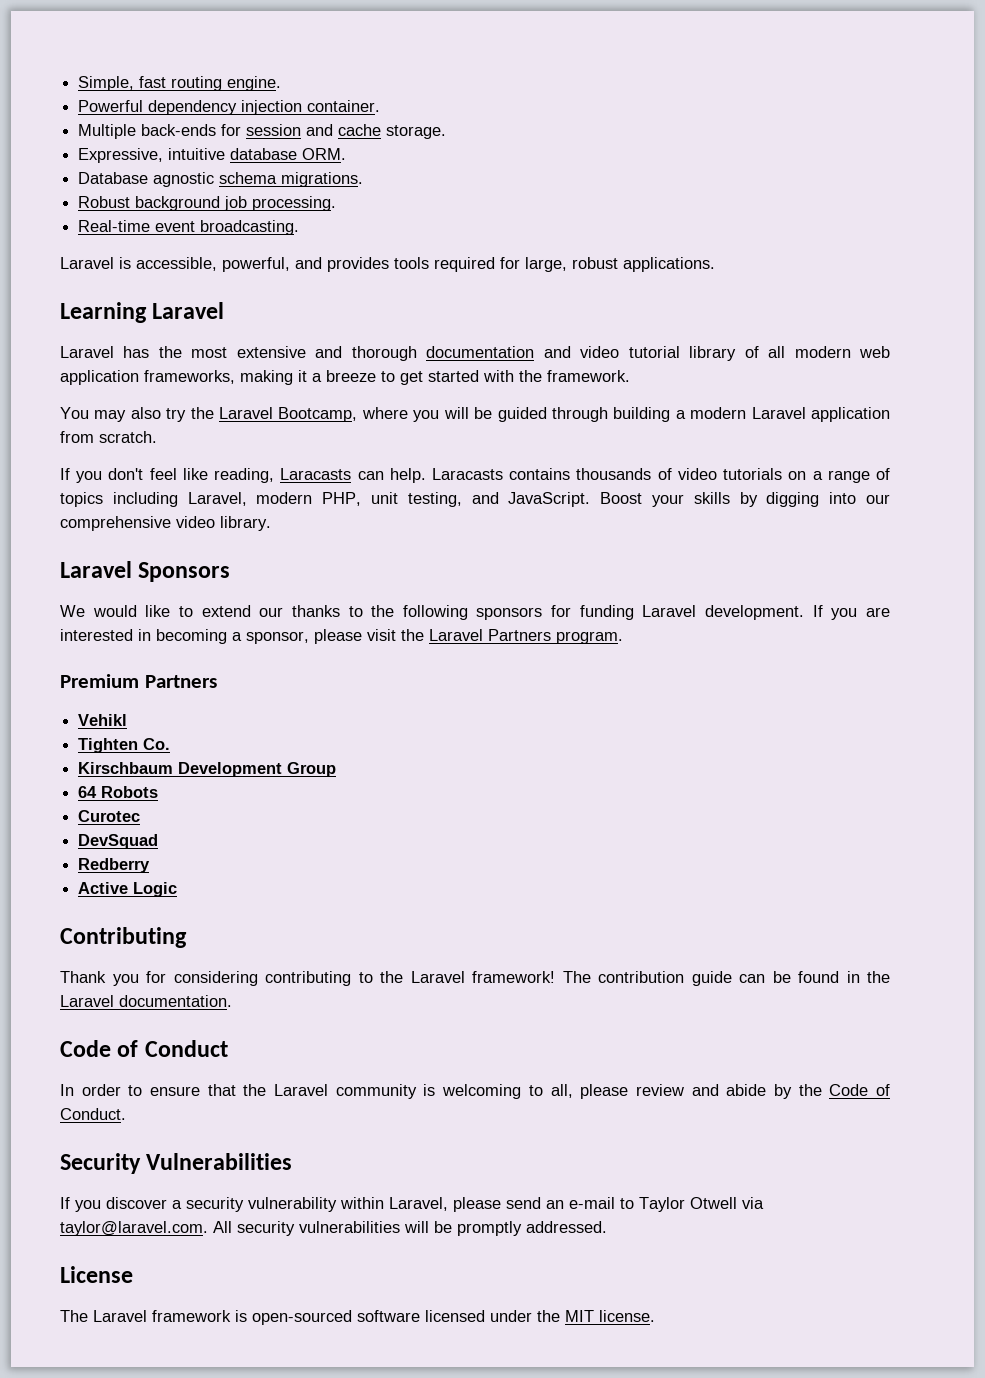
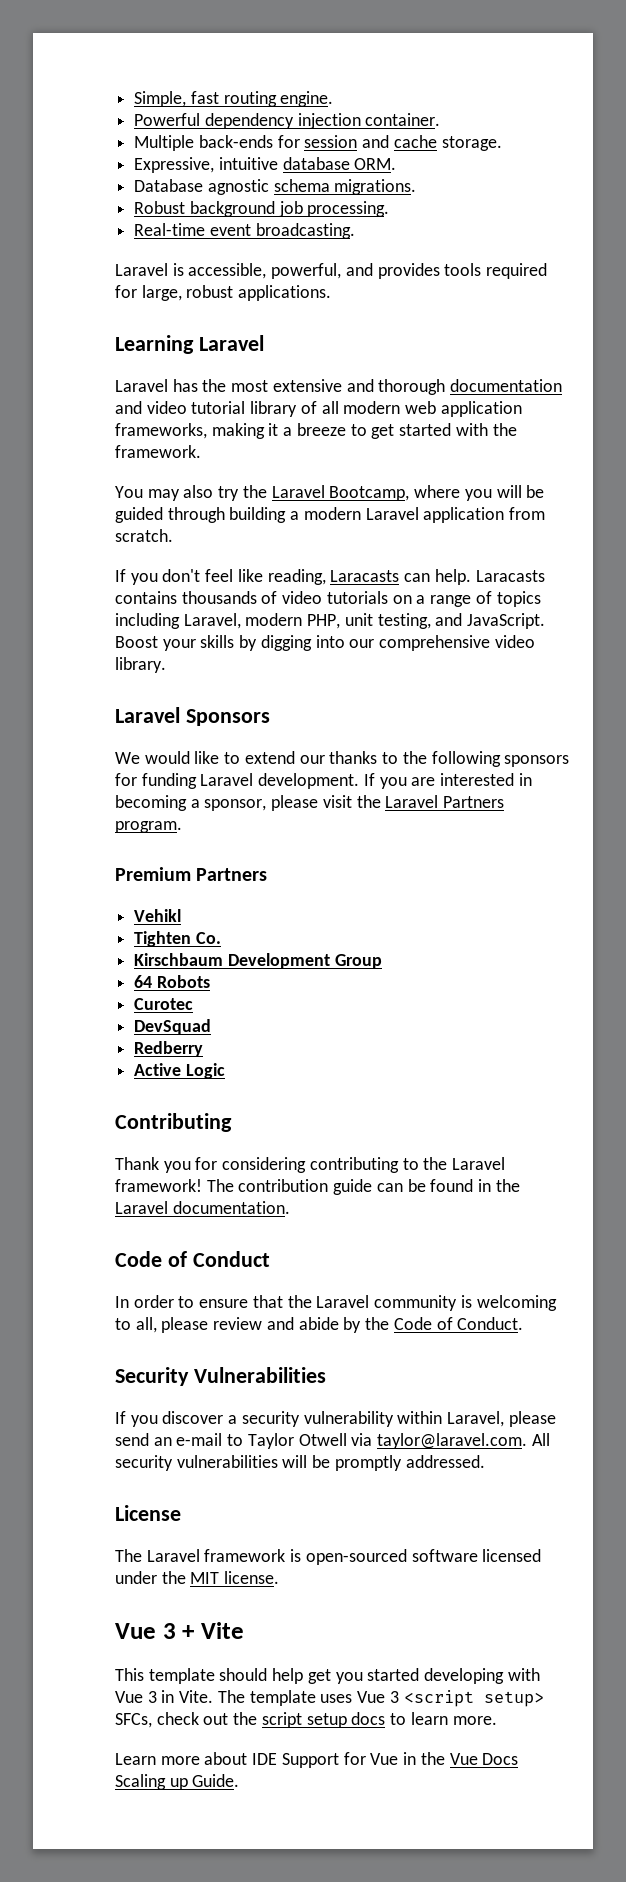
+ Vue 3 + Vite
+ This template should help get you started developing with Vue 3 in Vite. The template uses Vue 3 <script setup> SFCs, check out the script setup docs to learn more.
+ Learn more about IDE Support for Vue in the Vue Docs Scaling up Guide.

